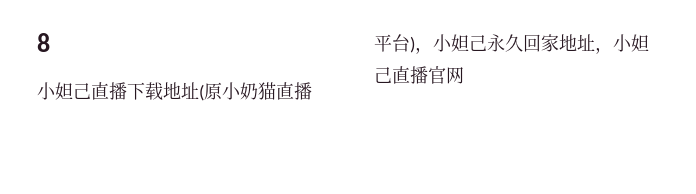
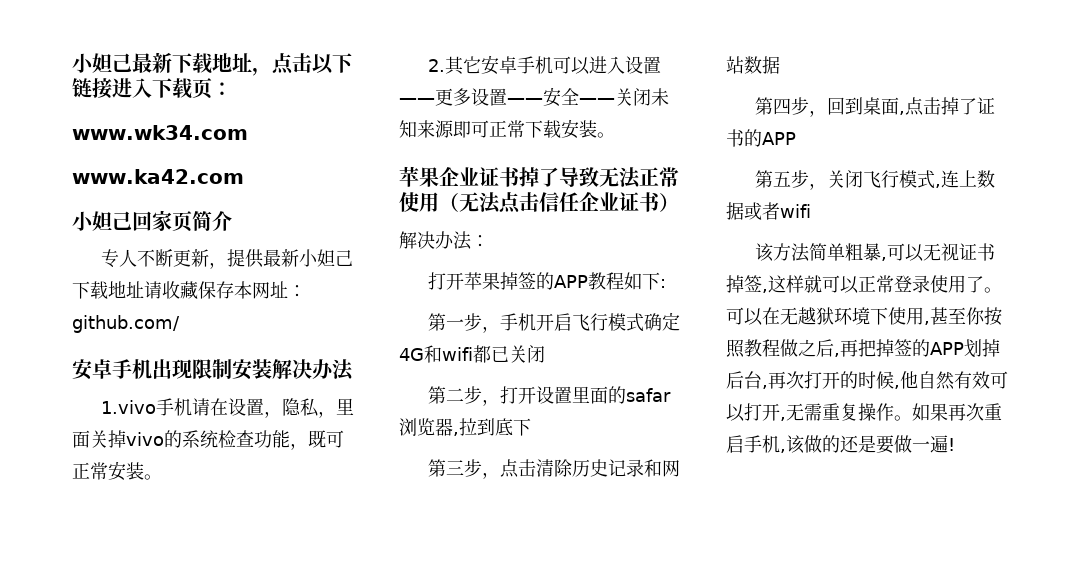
- 8
- 小妲己直播下载地址(原小奶猫直播平台)，小妲己永久回家地址，小妲己直播官网
+ 小妲己最新下载地址，点击以下链接进入下载页：
+ www.wk34.com
+ www.ka42.com
+ 小妲己回家页简介
+ 专人不断更新，提供最新小妲己下载地址请收藏保存本网址：github.com/
+ 安卓手机出现限制安装解决办法
+ 1.vivo手机请在设置，隐私，里面关掉vivo的系统检查功能，既可正常安装。
+ 2.其它安卓手机可以进入设置——更多设置——安全——关闭未知来源即可正常下载安装。
+ 苹果企业证书掉了导致无法正常使用（无法点击信任企业证书）
+ 解决办法：
+ 打开苹果掉签的APP教程如下:
+ 第一步，手机开启飞行模式确定4G和wifi都已关闭
+ 第二步，打开设置里面的safar浏览器,拉到底下
+ 第三步，点击清除历史记录和网站数据
+ 第四步，回到桌面,点击掉了证书的APP
+ 第五步，关闭飞行模式,连上数据或者wifi
+ 该方法简单粗暴,可以无视证书掉签,这样就可以正常登录使用了。可以在无越狱环境下使用,甚至你按照教程做之后,再把掉签的APP划掉后台,再次打开的时候,他自然有效可以打开,无需重复操作。如果再次重启手机,该做的还是要做一遍!

